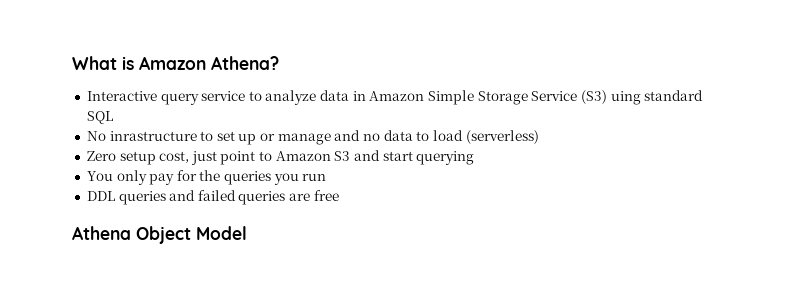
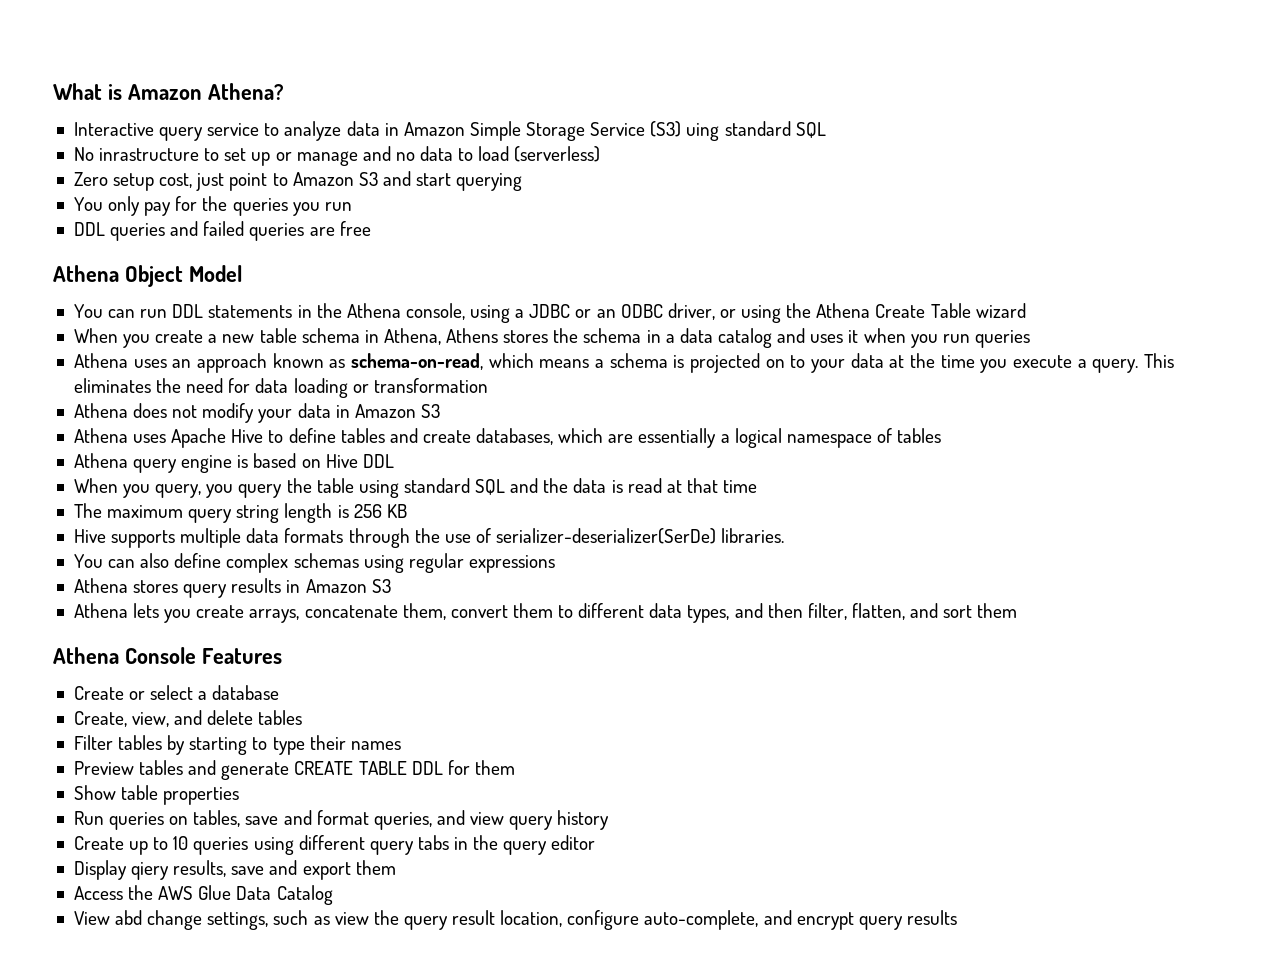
+ You can run DDL statements in the Athena console, using a JDBC or an ODBC driver, or using the Athena Create Table wizard
+ When you create a new table schema in Athena, Athens stores the schema in a data catalog and uses it when you run queries
+ Athena uses an approach known as schema-on-read, which means a schema is projected on to your data at the time you execute a query. This eliminates the need for data loading or transformation
+ Athena does not modify your data in Amazon S3
+ Athena uses Apache Hive to define tables and create databases, which are essentially a logical namespace of tables
+ Athena query engine is based on Hive DDL
+ When you query, you query the table using standard SQL and the data is read at that time
+ The maximum query string length is 256 KB
+ Hive supports multiple data formats through the use of serializer-deserializer(SerDe) libraries.
+ You can also define complex schemas using regular expressions
+ Athena stores query results in Amazon S3
+ Athena lets you create arrays, concatenate them, convert them to different data types, and then filter, flatten, and sort them
+ Athena Console Features
+ Create or select a database
+ Create, view, and delete tables
+ Filter tables by starting to type their names
+ Preview tables and generate CREATE TABLE DDL for them
+ Show table properties
+ Run queries on tables, save and format queries, and view query history
+ Create up to 10 queries using different query tabs in the query editor
+ Display qiery results, save and export them
+ Access the AWS Glue Data Catalog
+ View abd change settings, such as view the query result location, configure auto-complete, and encrypt query results

